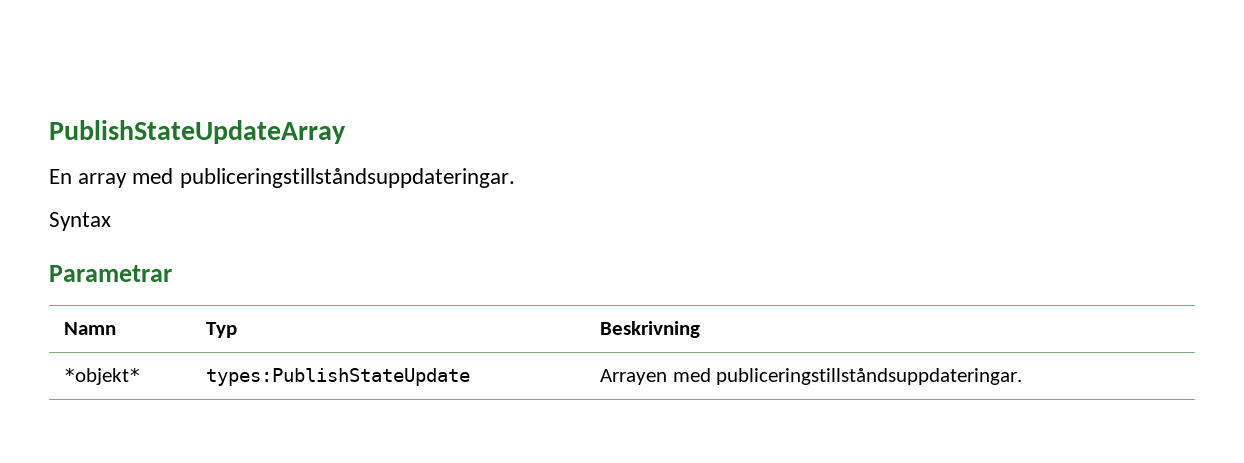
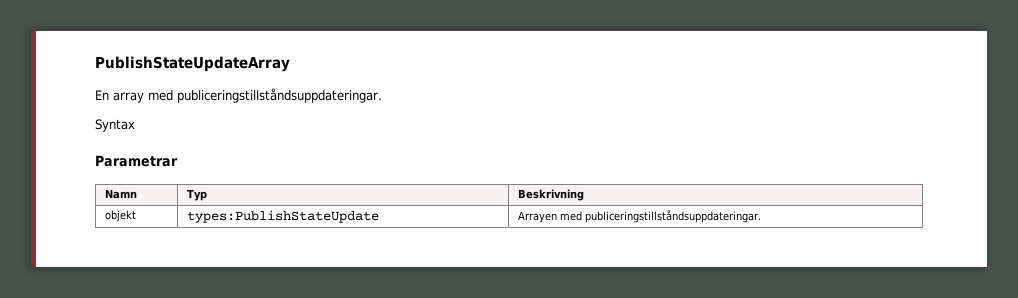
- *objekt* | types:PublishStateUpdate | Arrayen med publiceringstillståndsuppdateringar.
+ objekt | types:PublishStateUpdate | Arrayen med publiceringstillståndsuppdateringar.

